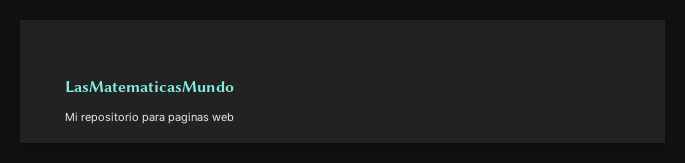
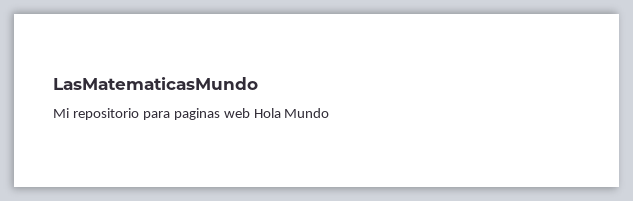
- Mi repositorio para paginas web
+ Mi repositorio para paginas web Hola Mundo

